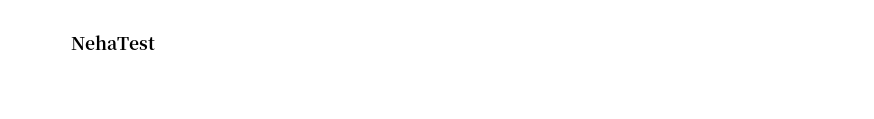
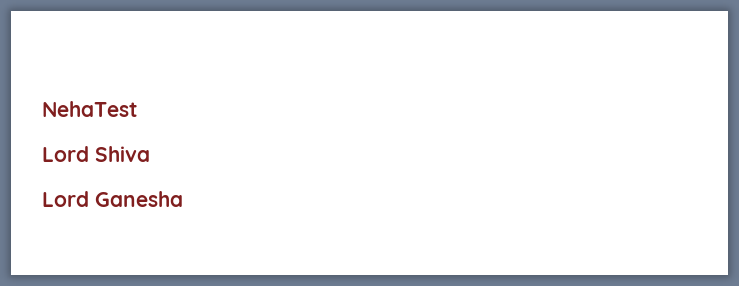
+ Lord Shiva
+ Lord Ganesha

